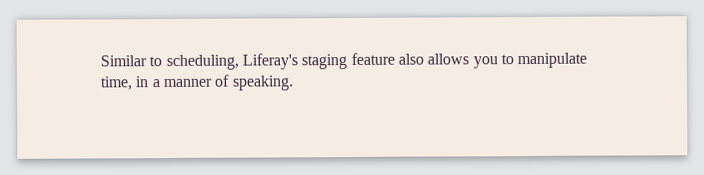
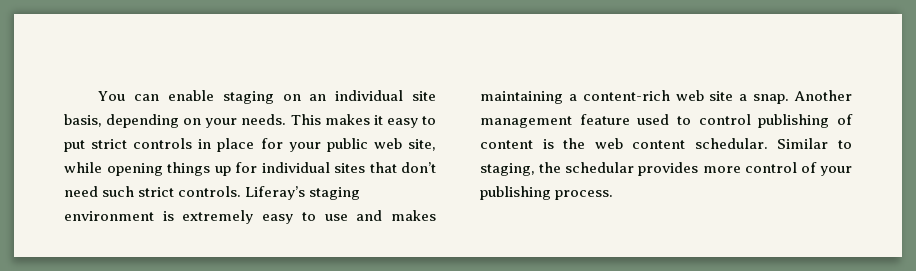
- Similar to scheduling, Liferay's staging feature also allows you to manipulate time, in a manner of speaking.
+ You can enable staging on an individual site basis, depending on your needs. This makes it easy to put strict controls in place for your public web site, while opening things up for individual sites that don’t need such strict controls. Liferay’s staging environment is extremely easy to use and makes maintaining a content-rich web site a snap. Another management feature used to control publishing of content is the web content schedular. Similar to staging, the schedular provides more control of your publishing process.

